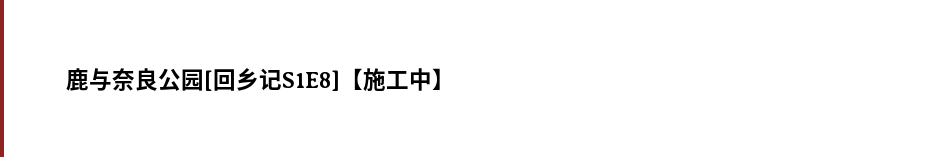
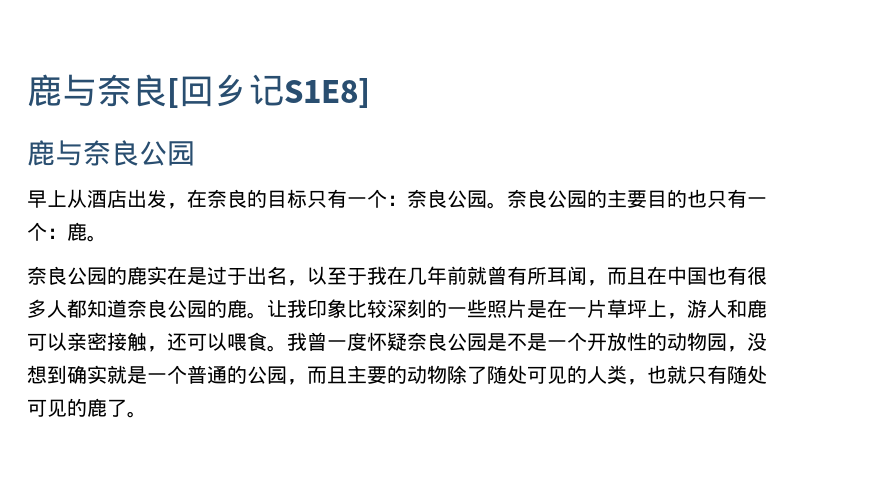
- 鹿与奈良公园[回乡记S1E8]【施工中】
+ 鹿与奈良[回乡记S1E8]
+ 鹿与奈良公园
+ 早上从酒店出发，在奈良的目标只有一个：奈良公园。奈良公园的主要目的也只有一个：鹿。
+ 奈良公园的鹿实在是过于出名，以至于我在几年前就曾有所耳闻，而且在中国也有很多人都知道奈良公园的鹿。让我印象比较深刻的一些照片是在一片草坪上，游人和鹿可以亲密接触，还可以喂食。我曾一度怀疑奈良公园是不是一个开放性的动物园，没想到确实就是一个普通的公园，而且主要的动物除了随处可见的人类，也就只有随处可见的鹿了。

